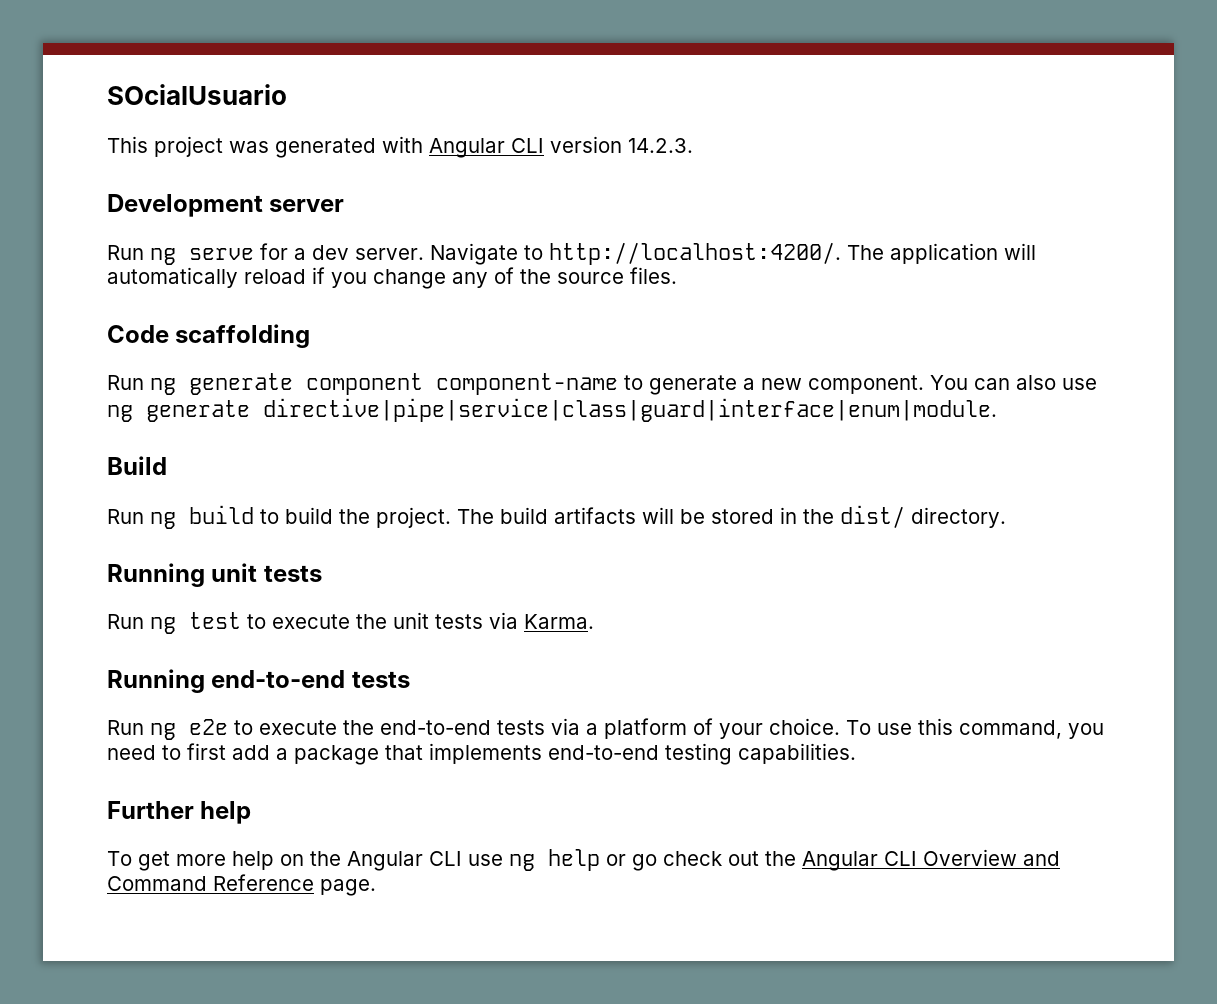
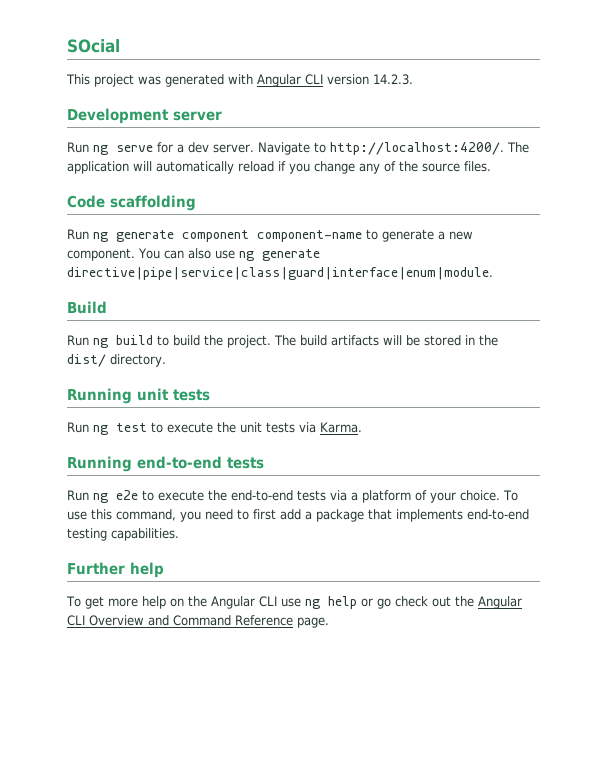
- SOcialUsuario
+ SOcial

